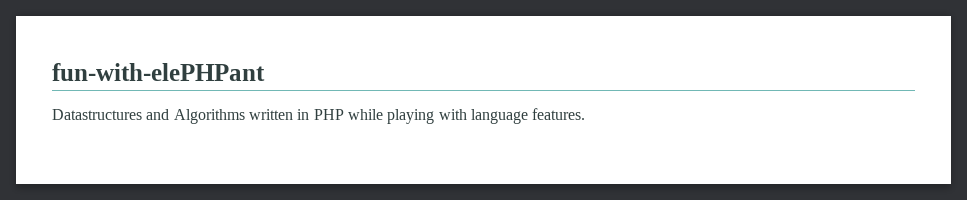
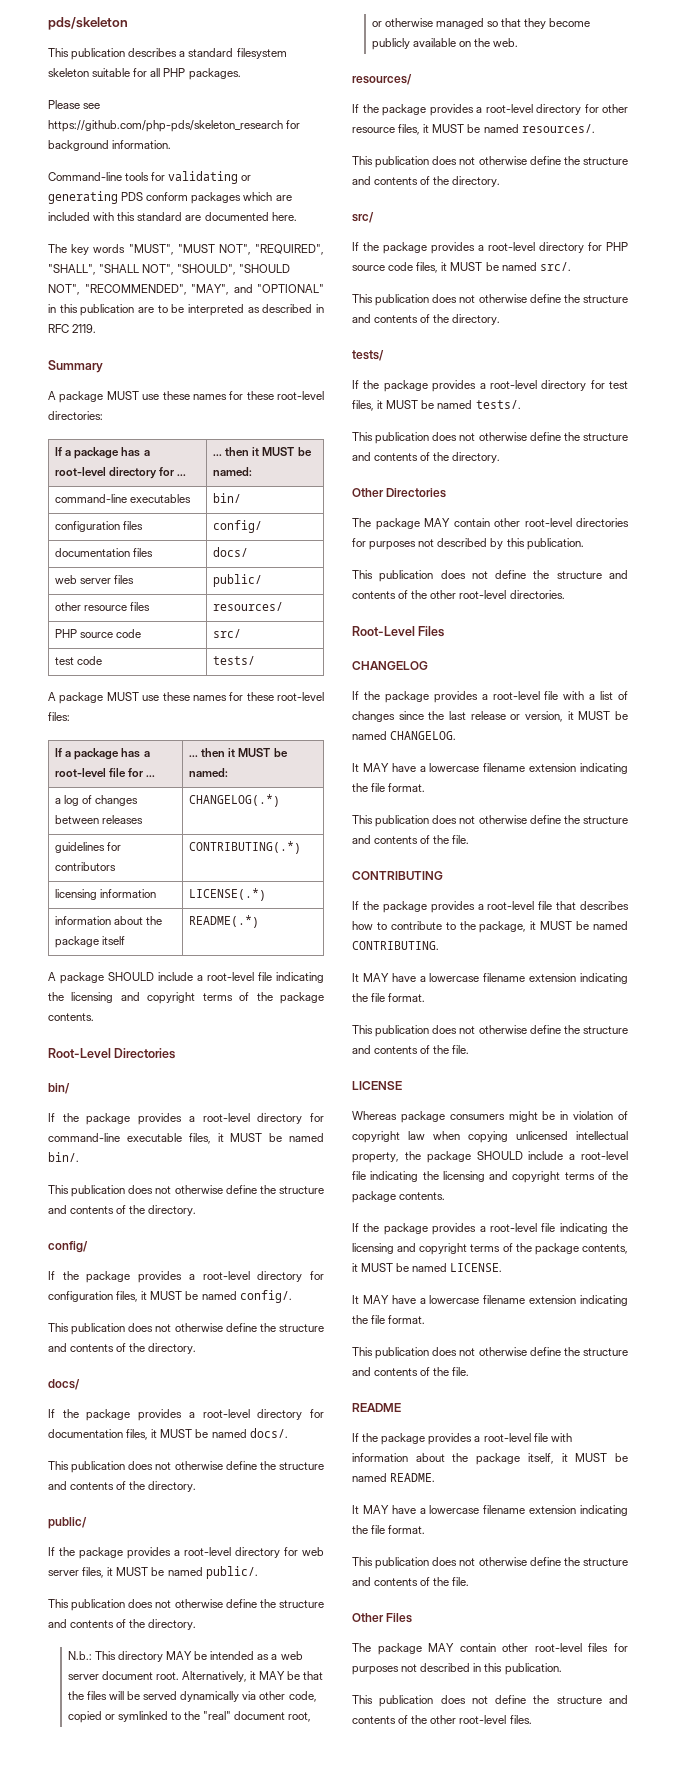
- fun-with-elePHPant
- Datastructures and Algorithms written in PHP while playing with language features.
+ pds/skeleton
+ This publication describes a standard filesystem skeleton suitable for all PHP packages.
+ Please see https://github.com/php-pds/skeleton_research for background information.
+ Command-line tools for validating or generating PDS conform packages which are included with this standard are documented here.
+ The key words "MUST", "MUST NOT", "REQUIRED", "SHALL", "SHALL NOT", "SHOULD", "SHOULD NOT", "RECOMMENDED", "MAY", and "OPTIONAL" in this publication are to be interpreted as described in RFC 2119.
+ Summary
+ A package MUST use these names for these root-level directories:
+ If a package has a root-level directory for ... | ... then it MUST be named:
+ command-line executables | bin/
+ configuration files | config/
+ documentation files | docs/
+ web server files | public/
+ other resource files | resources/
+ PHP source code | src/
+ test code | tests/
+ A package MUST use these names for these root-level files:
+ If a package has a root-level file for ... | ... then it MUST be named:
+ a log of changes between releases | CHANGELOG(.*)
+ guidelines for contributors | CONTRIBUTING(.*)
+ licensing information | LICENSE(.*)
+ information about the package itself | README(.*)
+ A package SHOULD include a root-level file indicating the licensing and copyright terms of the package contents.
+ Root-Level Directories
+ bin/
+ If the package provides a root-level directory for command-line executable files, it MUST be named bin/.
+ This publication does not otherwise define the structure and contents of the directory.
+ config/
+ If the package provides a root-level directory for configuration files, it MUST be named config/.
+ This publication does not otherwise define the structure and contents of the directory.
+ docs/
+ If the package provides a root-level directory for documentation files, it MUST be named docs/.
+ This publication does not otherwise define the structure and contents of the directory.
+ public/
+ If the package provides a root-level directory for web server files, it MUST be named public/.
+ This publication does not otherwise define the structure and contents of the directory.
+ N.b.: This directory MAY be intended as a web server document root. Alternatively, it MAY be that the files will be served dynamically via other code, copied or symlinked to the "real" document root, or otherwise managed so that they become publicly available on the web.
+ resources/
+ If the package provides a root-level directory for other resource files, it MUST be named resources/.
+ This publication does not otherwise define the structure and contents of the directory.
+ src/
+ If the package provides a root-level directory for PHP source code files, it MUST be named src/.
+ This publication does not otherwise define the structure and contents of the directory.
+ tests/
+ If the package provides a root-level directory for test files, it MUST be named tests/.
+ This publication does not otherwise define the structure and contents of the directory.
+ Other Directories
+ The package MAY contain other root-level directories for purposes not described by this publication.
+ This publication does not define the structure and contents of the other root-level directories.
+ Root-Level Files
+ CHANGELOG
+ If the package provides a root-level file with a list of changes since the last release or version, it MUST be named CHANGELOG.
+ It MAY have a lowercase filename extension indicating the file format.
+ This publication does not otherwise define the structure and contents of the file.
+ CONTRIBUTING
+ If the package provides a root-level file that describes how to contribute to the package, it MUST be named CONTRIBUTING.
+ It MAY have a lowercase filename extension indicating the file format.
+ This publication does not otherwise define the structure and contents of the file.
+ LICENSE
+ Whereas package consumers might be in violation of copyright law when copying unlicensed intellectual property, the package SHOULD include a root-level file indicating the licensing and copyright terms of the package contents.
+ If the package provides a root-level file indicating the licensing and copyright terms of the package contents, it MUST be named LICENSE.
+ It MAY have a lowercase filename extension indicating the file format.
+ This publication does not otherwise define the structure and contents of the file.
+ README
+ If the package provides a root-level file with information about the package itself, it MUST be named README.
+ It MAY have a lowercase filename extension indicating the file format.
+ This publication does not otherwise define the structure and contents of the file.
+ Other Files
+ The package MAY contain other root-level files for purposes not described in this publication.
+ This publication does not define the structure and contents of the other root-level files.

